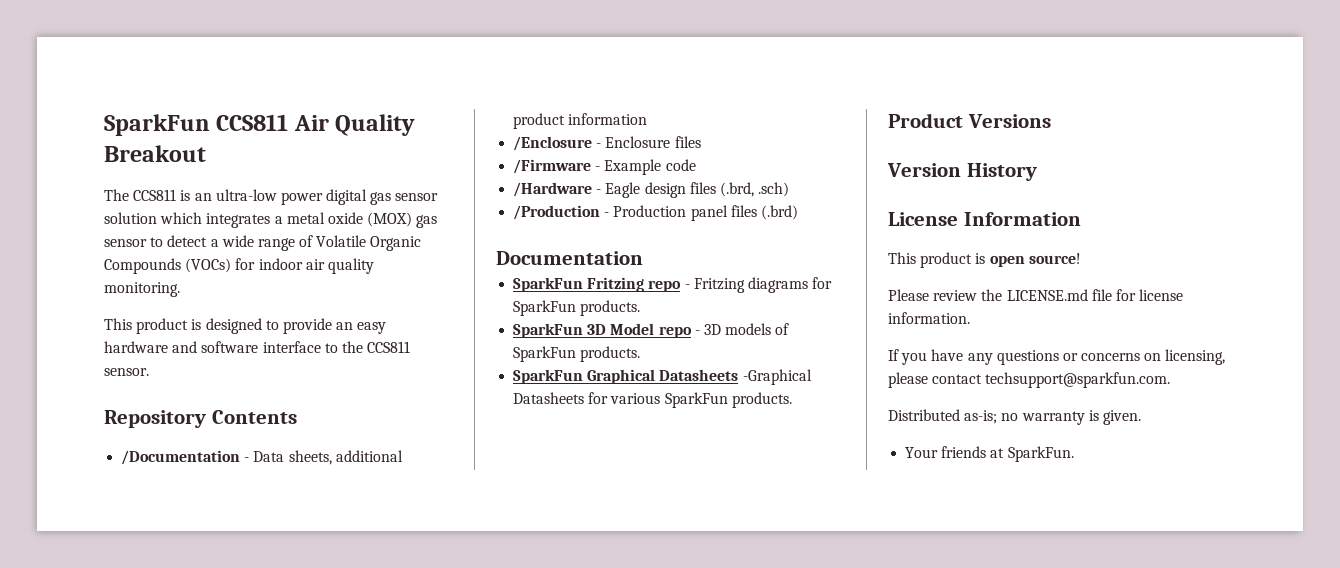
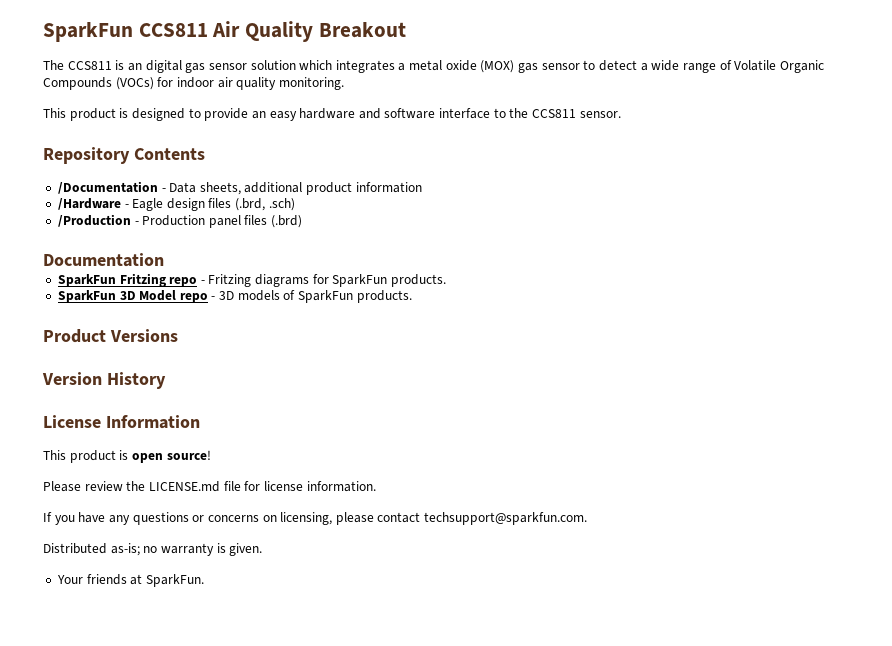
- The CCS811 is an ultra-low power digital gas sensor solution which integrates a metal oxide (MOX) gas sensor to detect a wide range of Volatile Organic Compounds (VOCs) for indoor air quality monitoring.
+ The CCS811 is an digital gas sensor solution which integrates a metal oxide (MOX) gas sensor to detect a wide range of Volatile Organic Compounds (VOCs) for indoor air quality monitoring.
- /Enclosure - Enclosure files
- /Firmware - Example code
- SparkFun Graphical Datasheets -Graphical Datasheets for various SparkFun products.

